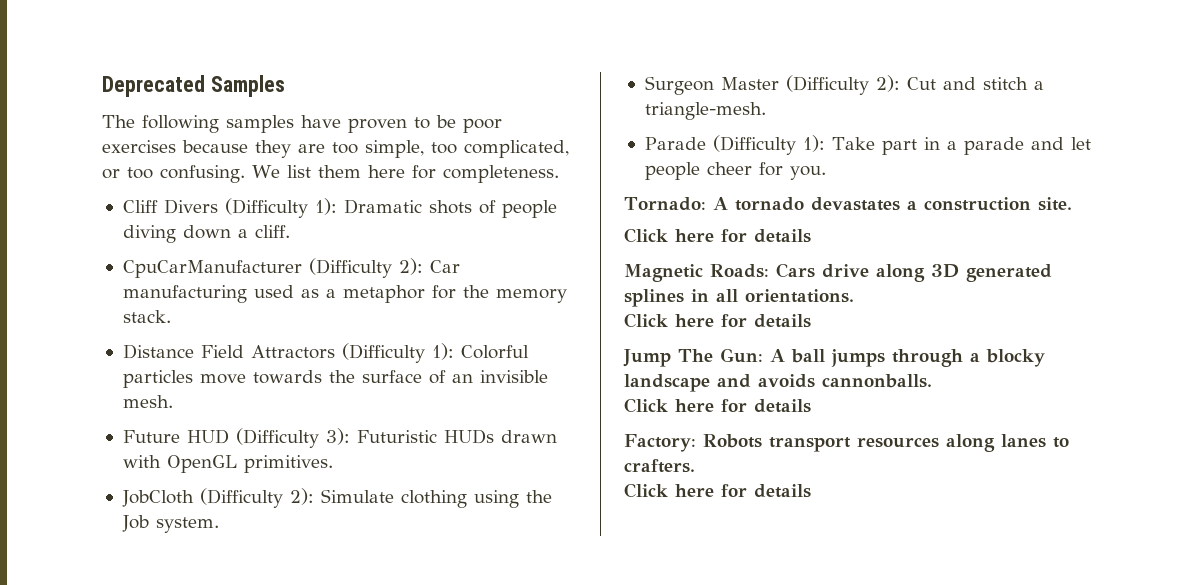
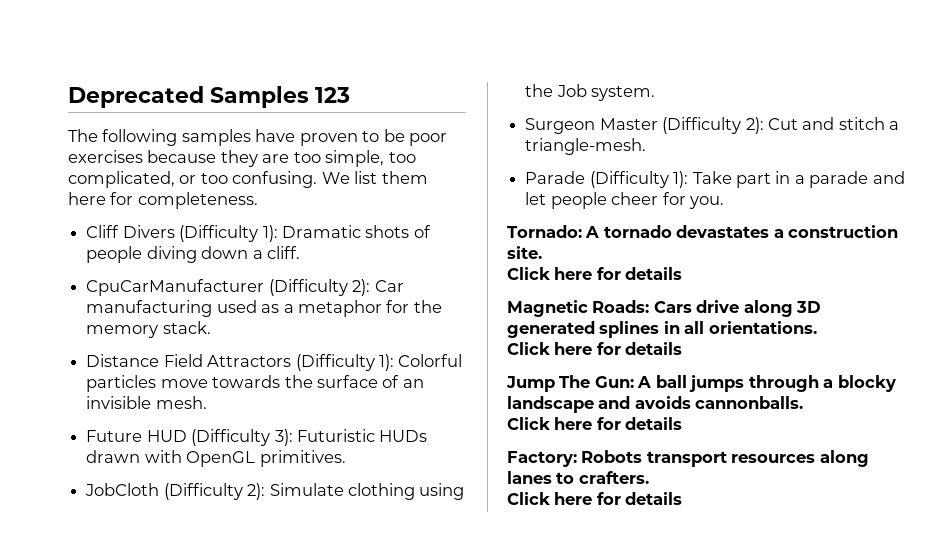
- Deprecated Samples
+ Deprecated Samples 123

